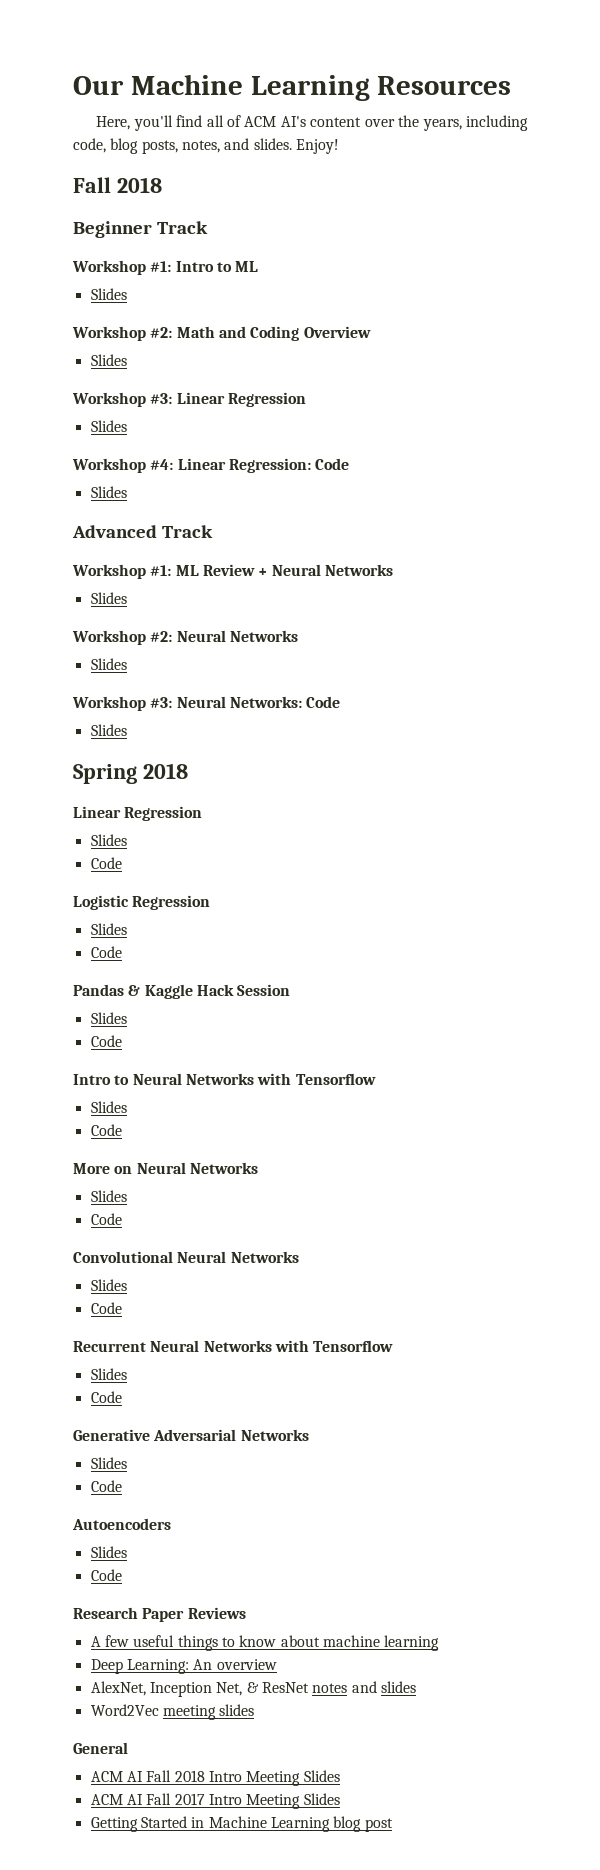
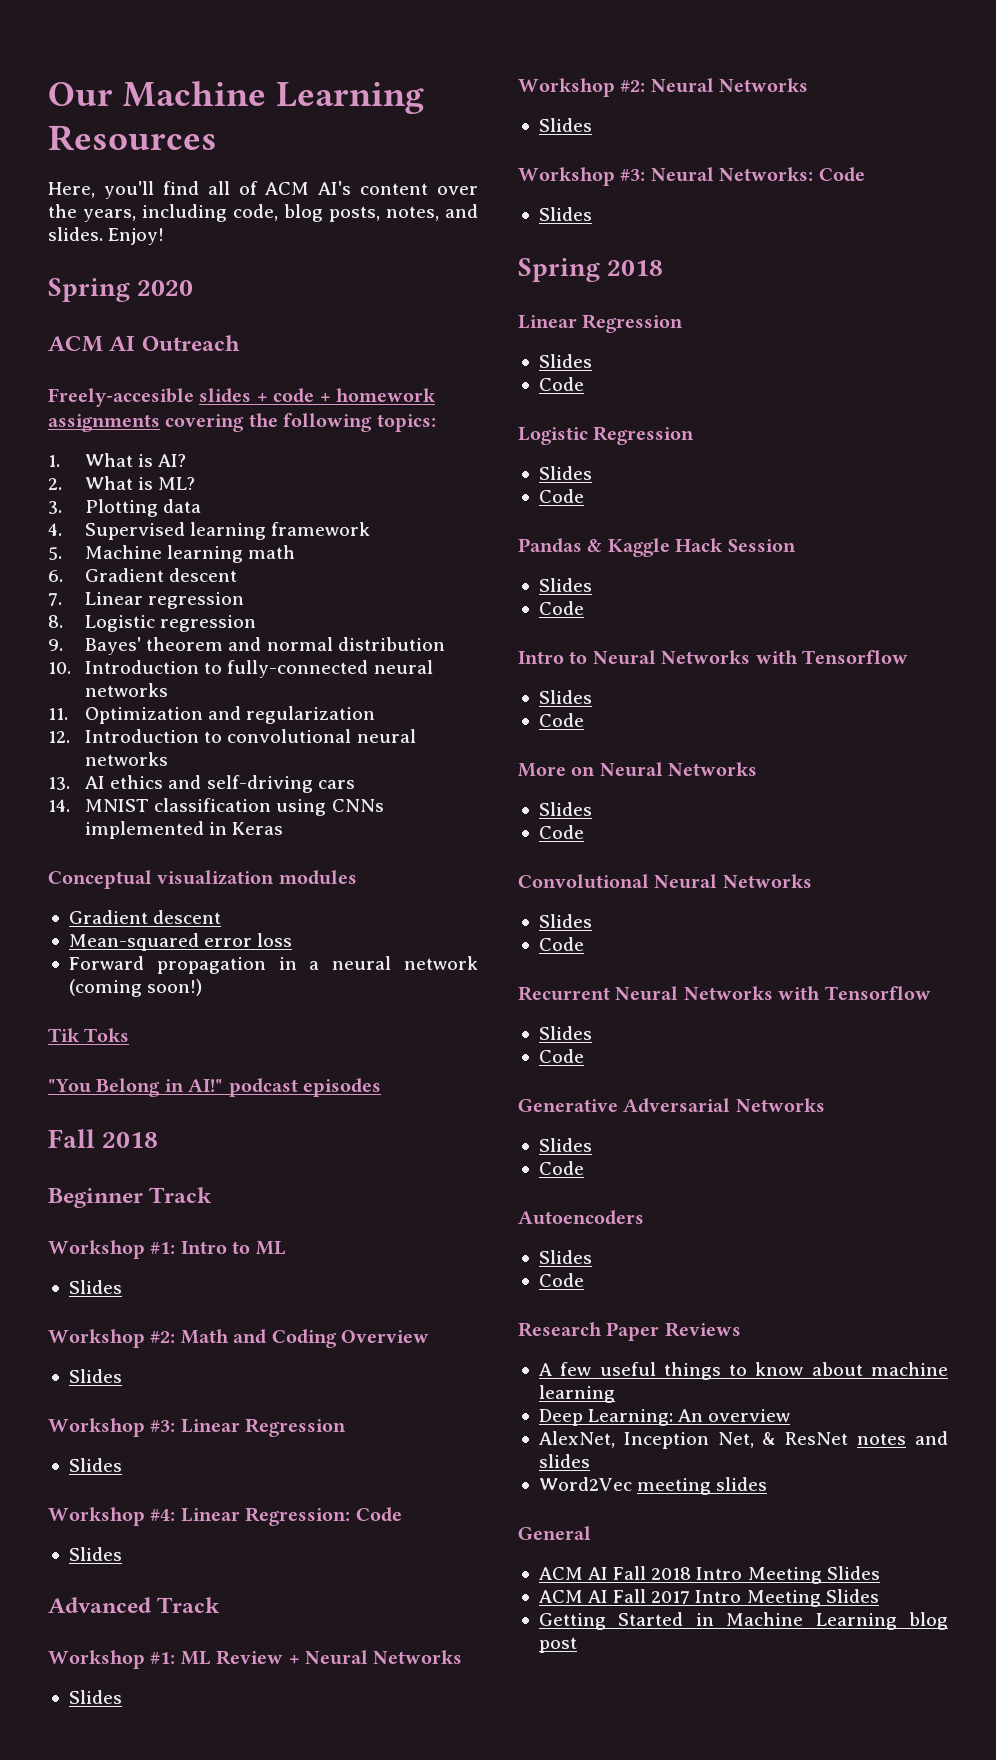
+ Spring 2020
+ ACM AI Outreach
+ Freely-accesible slides + code + homework assignments covering the following topics:
+ 1. What is AI?
+ 2. What is ML?
+ 3. Plotting data
+ 4. Supervised learning framework
+ 5. Machine learning math
+ 6. Gradient descent
+ 7. Linear regression
+ 8. Logistic regression
+ 9. Bayes' theorem and normal distribution
+ 10. Introduction to fully-connected neural networks
+ 11. Optimization and regularization
+ 12. Introduction to convolutional neural networks
+ 13. AI ethics and self-driving cars
+ 14. MNIST classification using CNNs implemented in Keras
+ Conceptual visualization modules
+ Gradient descent
+ Mean-squared error loss
+ Forward propagation in a neural network (coming soon!)
+ Tik Toks
+ "You Belong in AI!" podcast episodes

